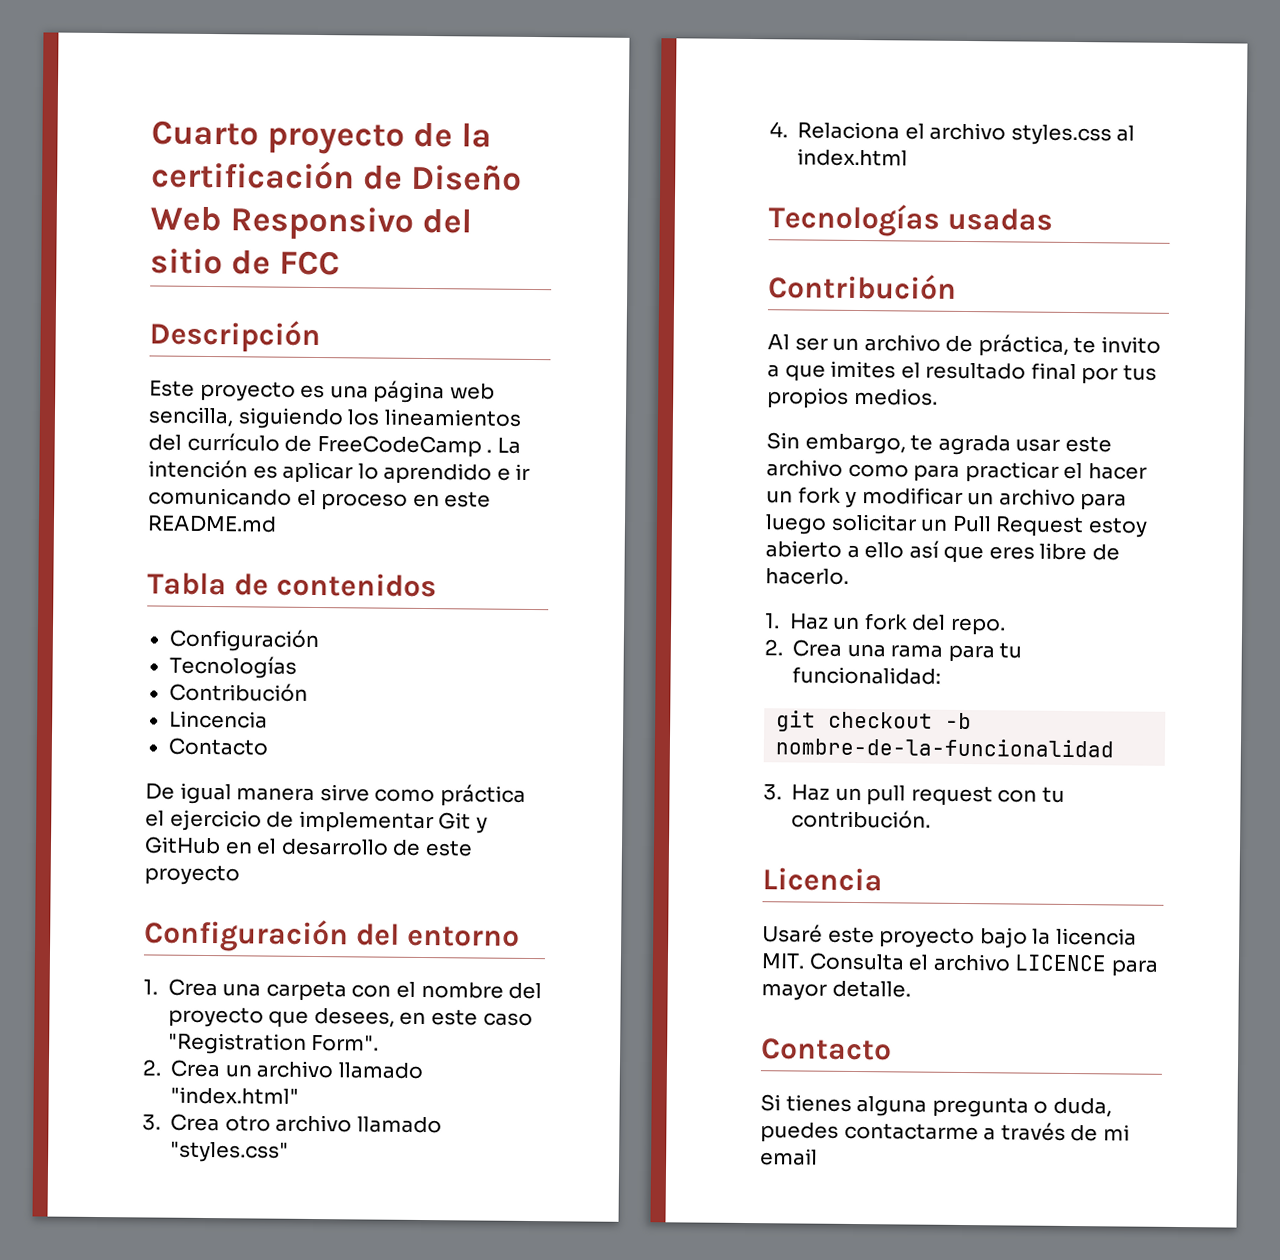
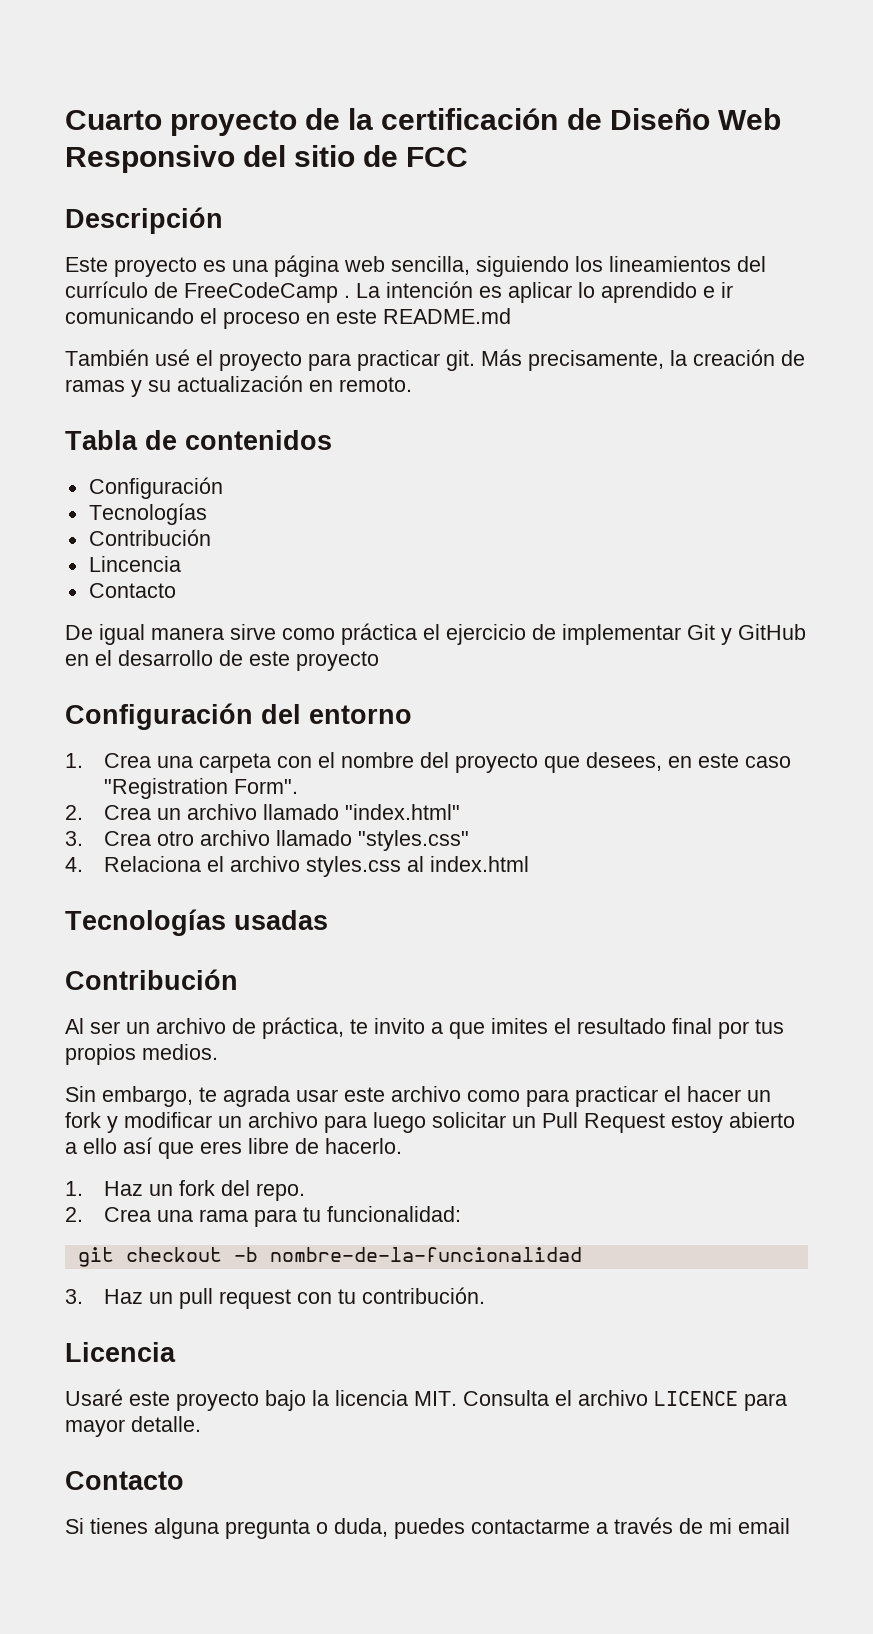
+ También usé el proyecto para practicar git. Más precisamente, la creación de ramas y su actualización en remoto.

